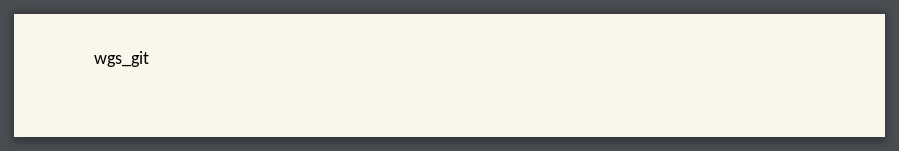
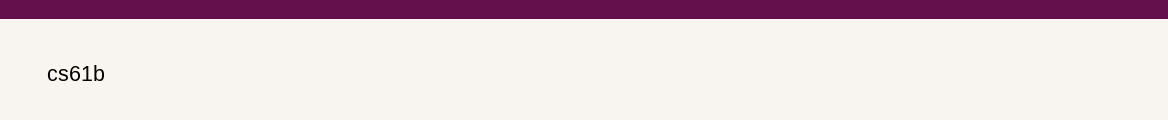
- wgs_git
+ cs61b

